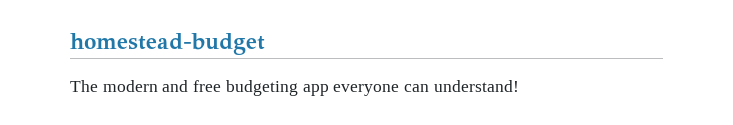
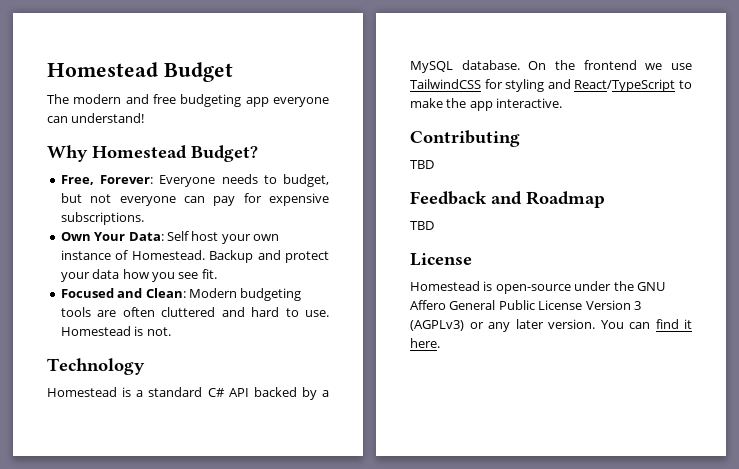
- homestead-budget
+ Homestead Budget
+ Why Homestead Budget?
+ Free, Forever: Everyone needs to budget, but not everyone can pay for expensive subscriptions.
+ Own Your Data: Self host your own instance of Homestead. Backup and protect your data how you see fit.
+ Focused and Clean: Modern budgeting tools are often cluttered and hard to use. Homestead is not.
+ Technology
+ Homestead is a standard C# API backed by a MySQL database. On the frontend we use TailwindCSS for styling and React/TypeScript to make the app interactive.
+ Contributing
+ TBD
+ Feedback and Roadmap
+ TBD
+ License
+ Homestead is open-source under the GNU Affero General Public License Version 3 (AGPLv3) or any later version. You can find it here.

